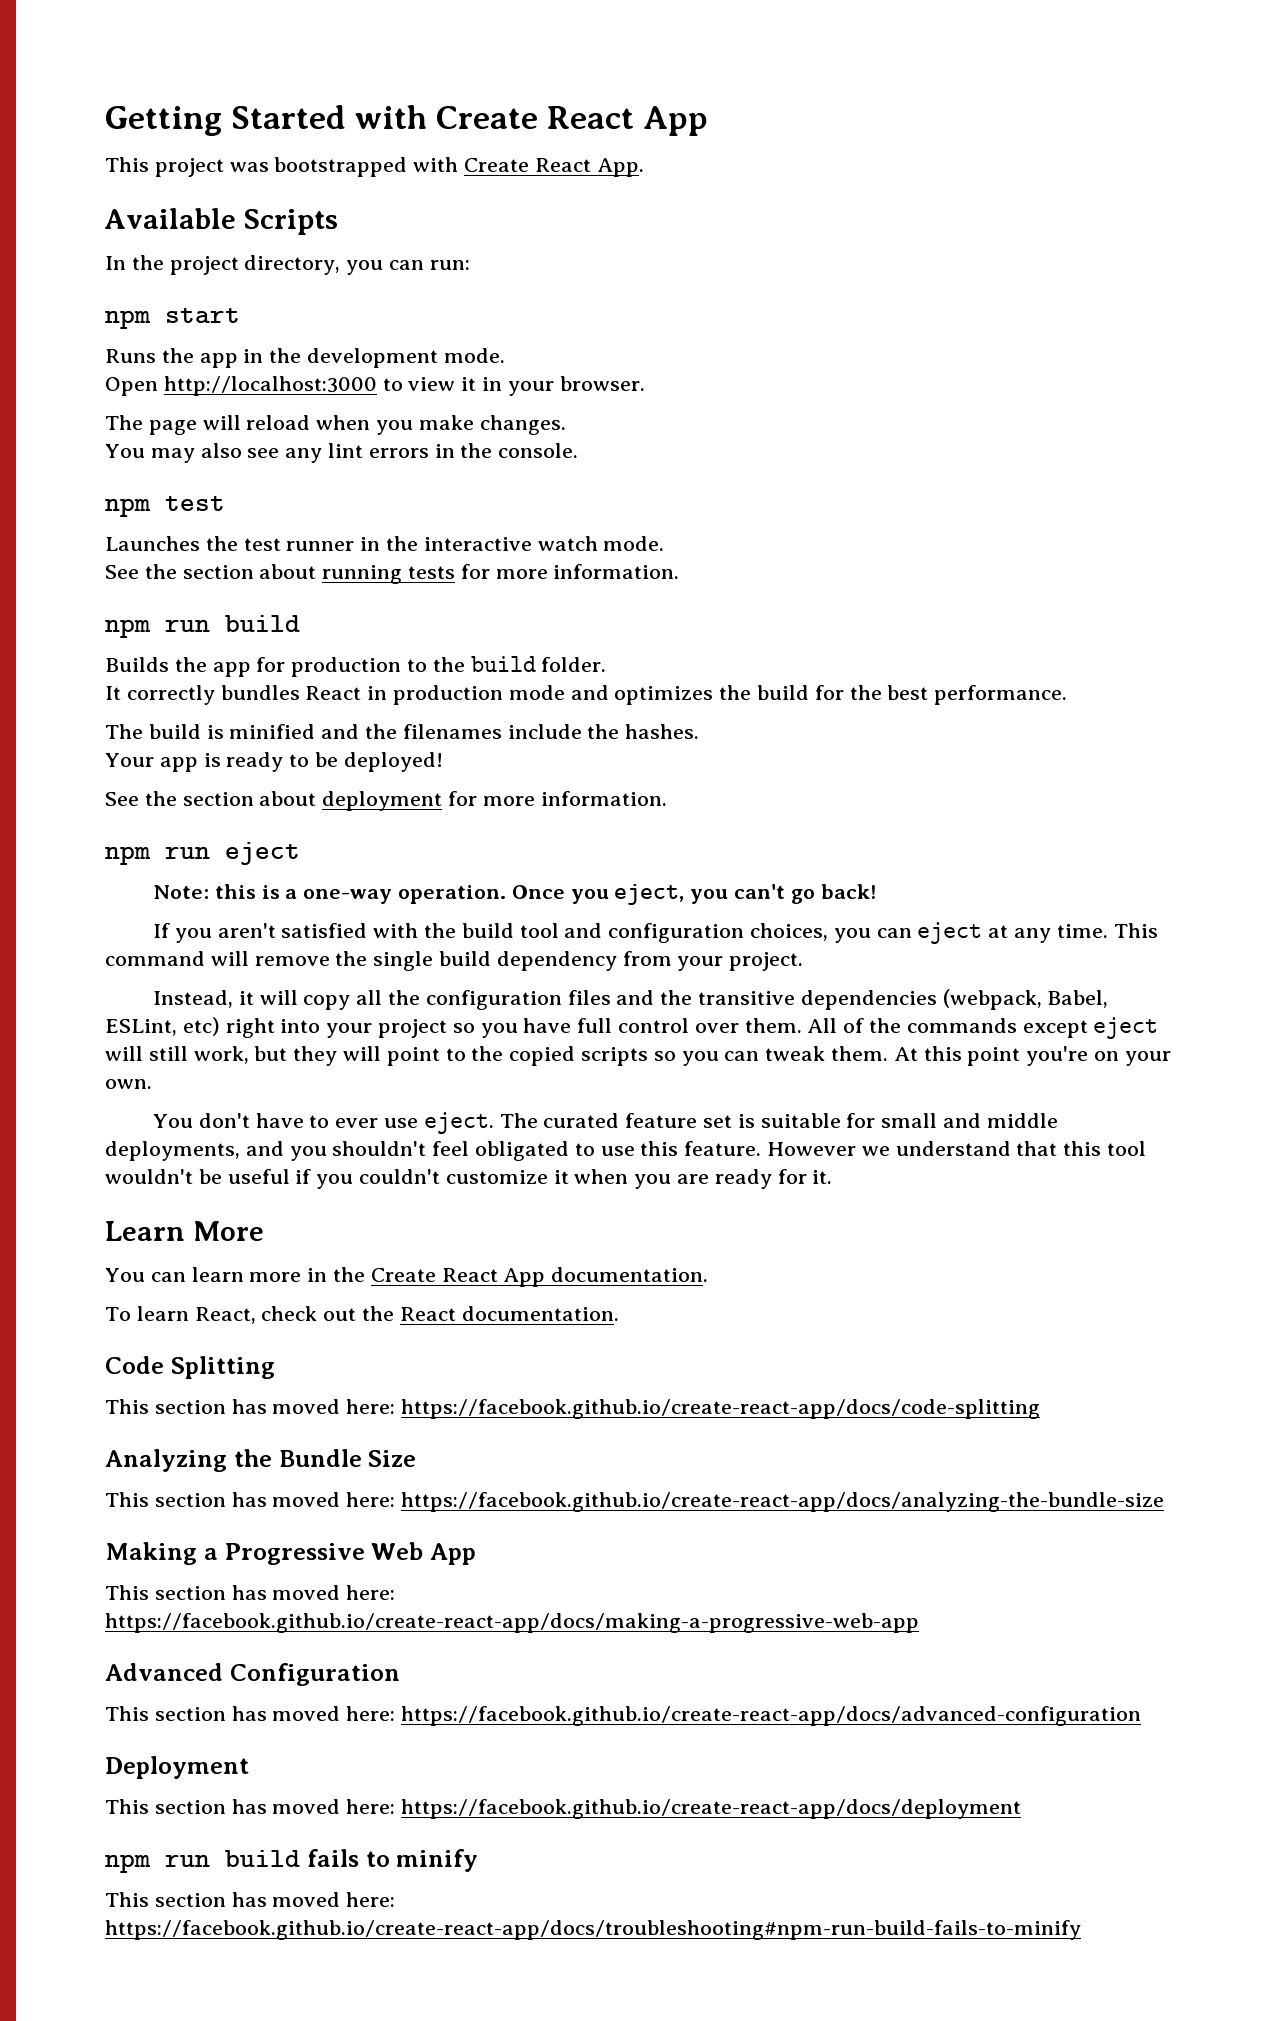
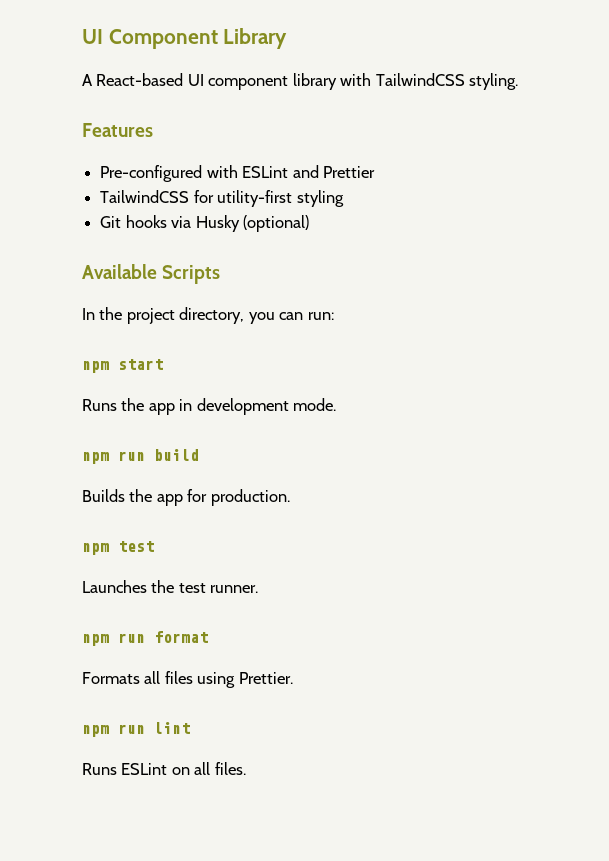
- Getting Started with Create React App
- This project was bootstrapped with Create React App.
+ UI Component Library
+ A React-based UI component library with TailwindCSS styling.
+ Features
+ Pre-configured with ESLint and Prettier
+ TailwindCSS for utility-first styling
+ Git hooks via Husky (optional)
- Runs the app in the development mode.
+ Runs the app in development mode.
- Open http://localhost:3000 to view it in your browser.
- The page will reload when you make changes.
- You may also see any lint errors in the console.
- npm test
- Launches the test runner in the interactive watch mode.
- See the section about running tests for more information.
- Builds the app for production to the build folder.
- It correctly bundles React in production mode and optimizes the build for the best performance.
- The build is minified and the filenames include the hashes.
- Your app is ready to be deployed!
- See the section about deployment for more information.
- npm run eject
- Note: this is a one-way operation. Once you eject, you can't go back!
- If you aren't satisfied with the build tool and configuration choices, you can eject at any time. This command will remove the single build dependency from your project.
- Instead, it will copy all the configuration files and the transitive dependencies (webpack, Babel, ESLint, etc) right into your project so you have full control over them. All of the commands except eject will still work, but they will point to the copied scripts so you can tweak them. At this point you're on your own.
- You don't have to ever use eject. The curated feature set is suitable for small and middle deployments, and you shouldn't feel obligated to use this feature. However we understand that this tool wouldn't be useful if you couldn't customize it when you are ready for it.
- Learn More
- You can learn more in the Create React App documentation.
- To learn React, check out the React documentation.
- Code Splitting
- This section has moved here: https://facebook.github.io/create-react-app/docs/code-splitting
- Analyzing the Bundle Size
- This section has moved here: https://facebook.github.io/create-react-app/docs/analyzing-the-bundle-size
- Making a Progressive Web App
- This section has moved here: https://facebook.github.io/create-react-app/docs/making-a-progressive-web-app
- Advanced Configuration
- This section has moved here: https://facebook.github.io/create-react-app/docs/advanced-configuration
- Deployment
- This section has moved here: https://facebook.github.io/create-react-app/docs/deployment
- npm run build fails to minify
- This section has moved here: https://facebook.github.io/create-react-app/docs/troubleshooting#npm-run-build-fails-to-minify
+ Builds the app for production.
+ npm test
+ Launches the test runner.
+ npm run format
+ Formats all files using Prettier.
+ npm run lint
+ Runs ESLint on all files.

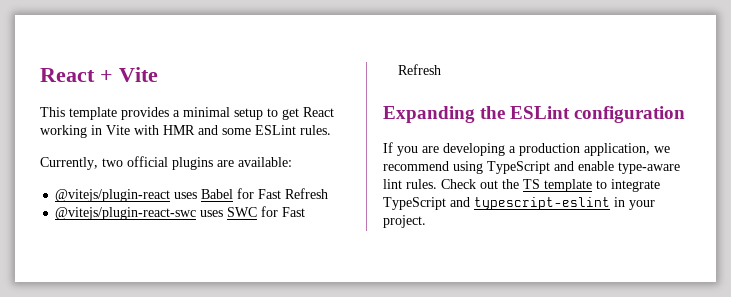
- UI Component Library
- A React-based UI component library with TailwindCSS styling.
- Features
- Pre-configured with ESLint and Prettier
- TailwindCSS for utility-first styling
- Git hooks via Husky (optional)
- Available Scripts
- In the project directory, you can run:
- npm start
- Runs the app in development mode.
- npm run build
- Builds the app for production.
- npm test
- Launches the test runner.
- npm run format
- Formats all files using Prettier.
- npm run lint
- Runs ESLint on all files.
+ React + Vite
+ This template provides a minimal setup to get React working in Vite with HMR and some ESLint rules.
+ Currently, two official plugins are available:
+ @vitejs/plugin-react uses Babel for Fast Refresh
+ @vitejs/plugin-react-swc uses SWC for Fast Refresh
+ Expanding the ESLint configuration
+ If you are developing a production application, we recommend using TypeScript and enable type-aware lint rules. Check out the TS template to integrate TypeScript and typescript-eslint in your project.

